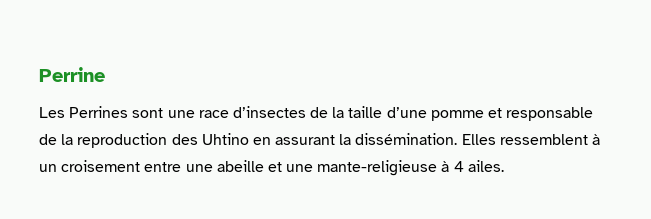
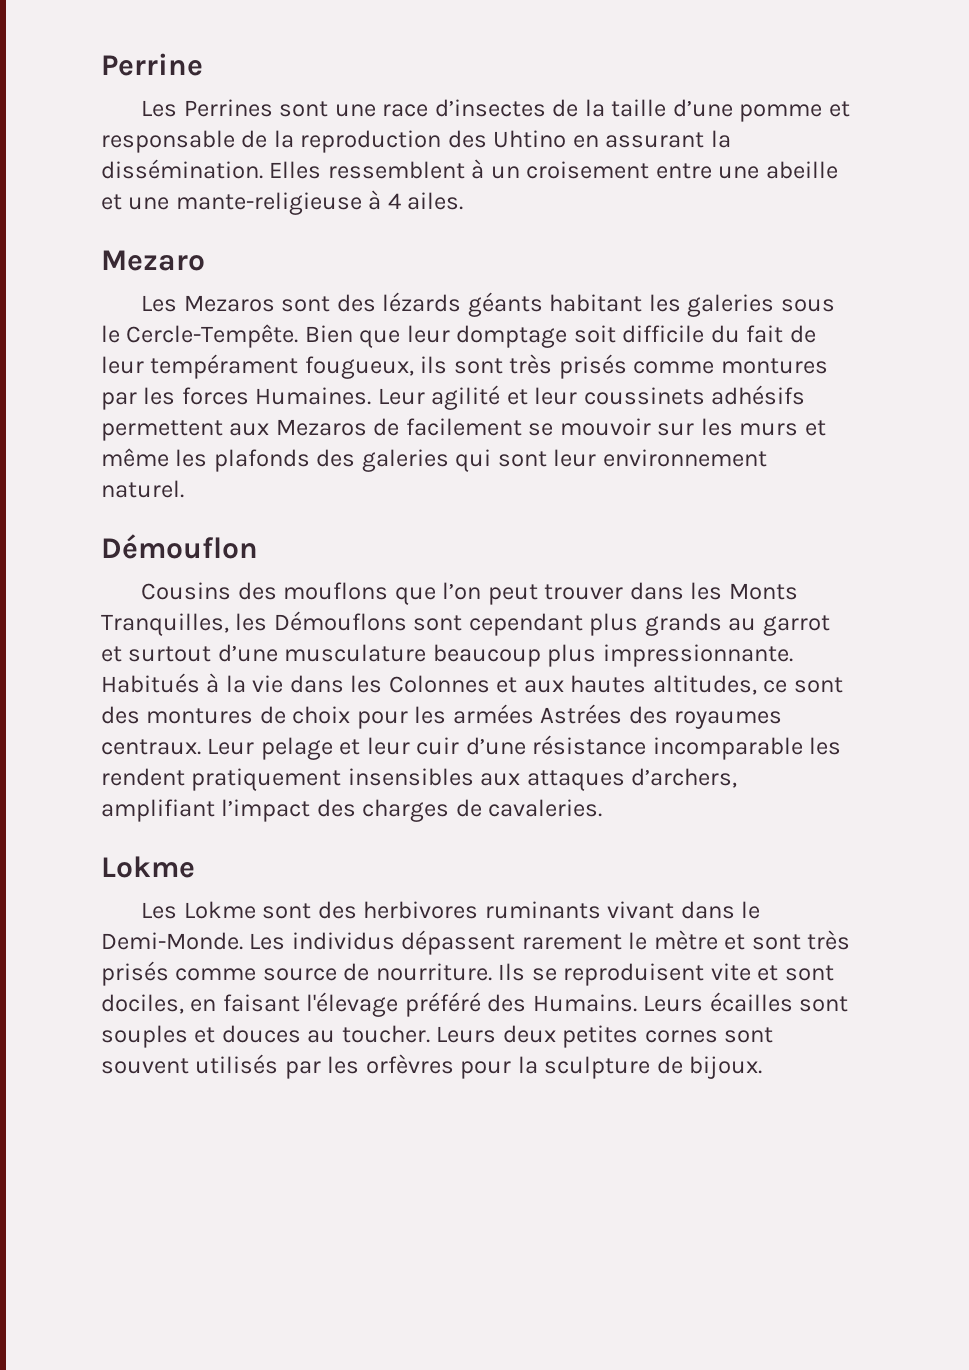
+ Mezaro
+ Les Mezaros sont des lézards géants habitant les galeries sous le Cercle-Tempête. Bien que leur domptage soit difficile du fait de leur tempérament fougueux, ils sont très prisés comme montures par les forces Humaines. Leur agilité et leur coussinets adhésifs permettent aux Mezaros de facilement se mouvoir sur les murs et même les plafonds des galeries qui sont leur environnement naturel.
+ Démouflon
+ Cousins des mouflons que l’on peut trouver dans les Monts Tranquilles, les Démouflons sont cependant plus grands au garrot et surtout d’une musculature beaucoup plus impressionnante. Habitués à la vie dans les Colonnes et aux hautes altitudes, ce sont des montures de choix pour les armées Astrées des royaumes centraux. Leur pelage et leur cuir d’une résistance incomparable les rendent pratiquement insensibles aux attaques d’archers, amplifiant l’impact des charges de cavaleries.
+ Lokme
+ Les Lokme sont des herbivores ruminants vivant dans le Demi-Monde. Les individus dépassent rarement le mètre et sont très prisés comme source de nourriture. Ils se reproduisent vite et sont dociles, en faisant l'élevage préféré des Humains. Leurs écailles sont souples et douces au toucher. Leurs deux petites cornes sont souvent utilisés par les orfèvres pour la sculpture de bijoux.

